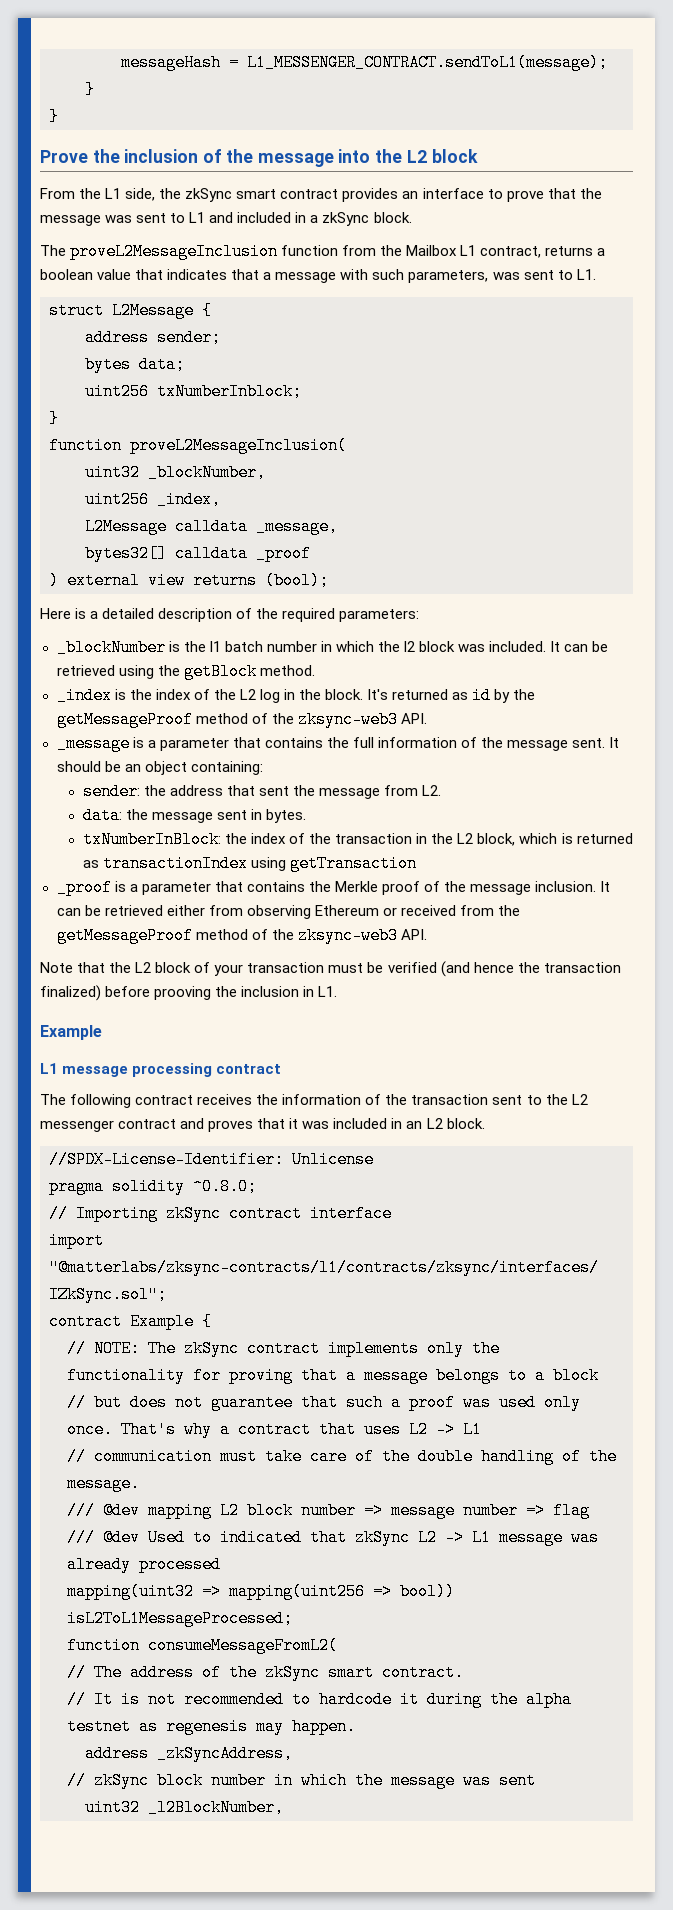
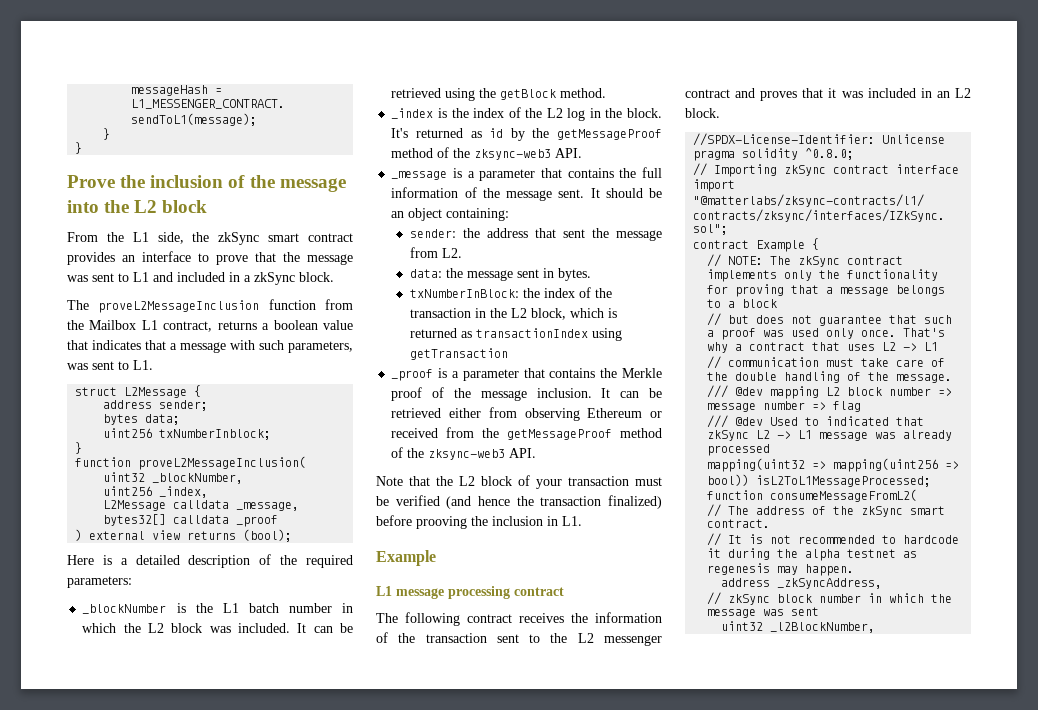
- _blockNumber is the l1 batch number in which the l2 block was included.
+ _blockNumber is the L1 batch number in which the L2 block was included.

